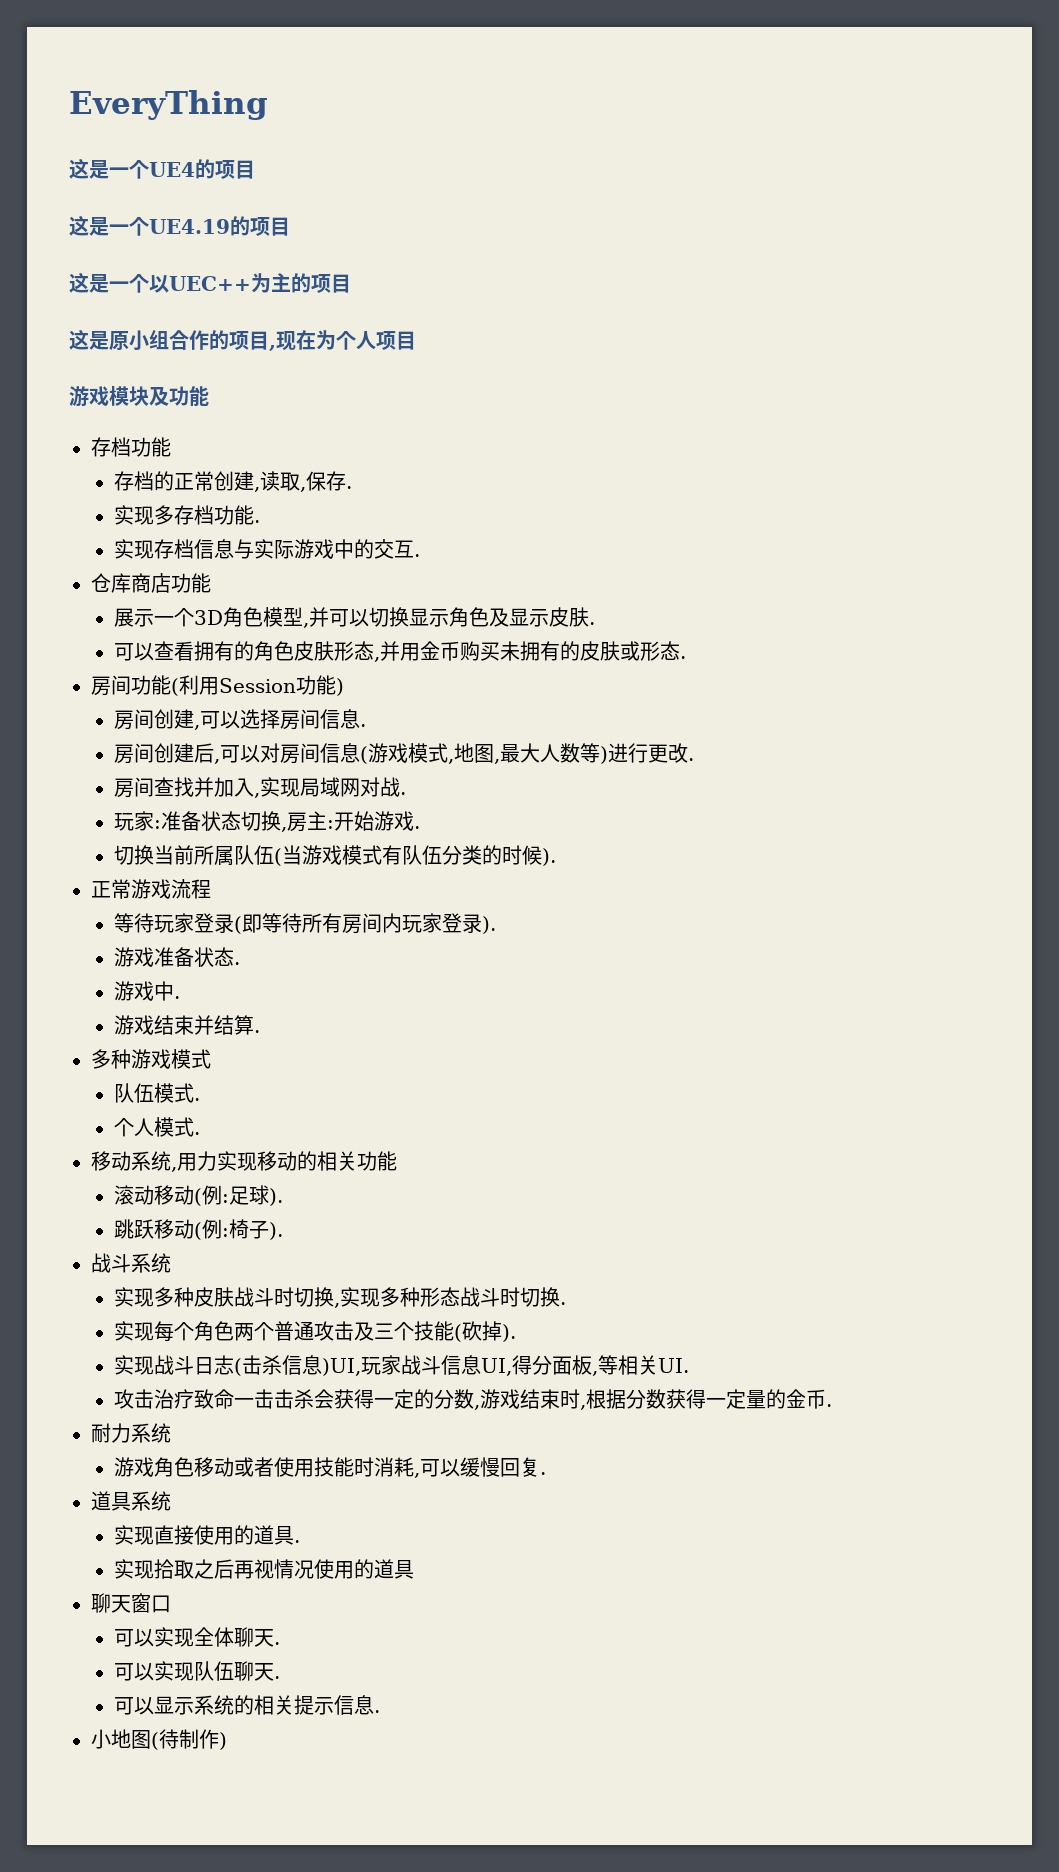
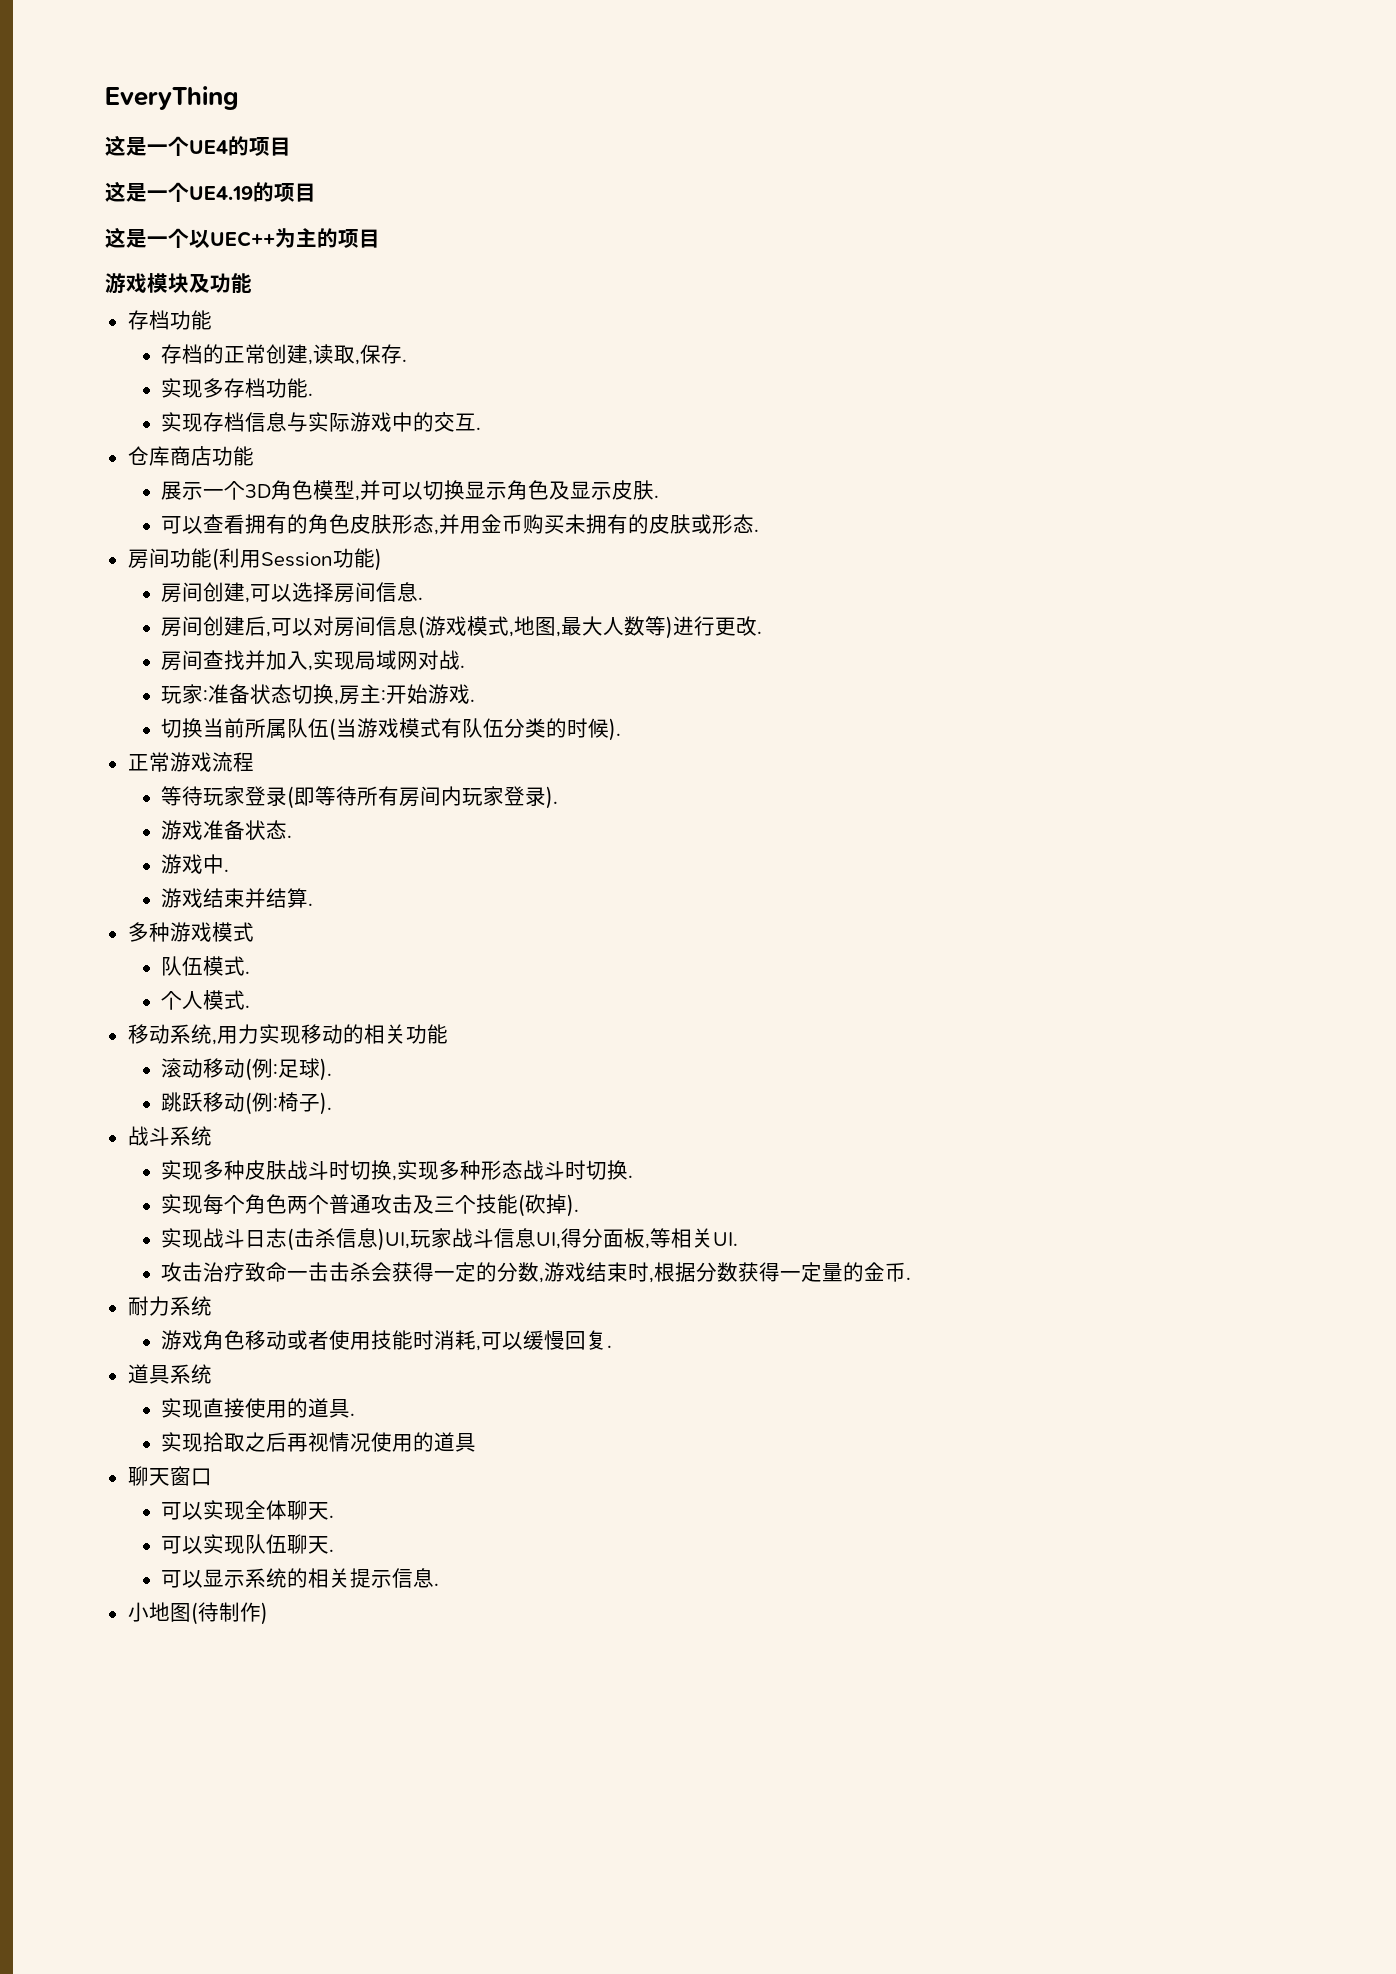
- 这是原小组合作的项目,现在为个人项目

